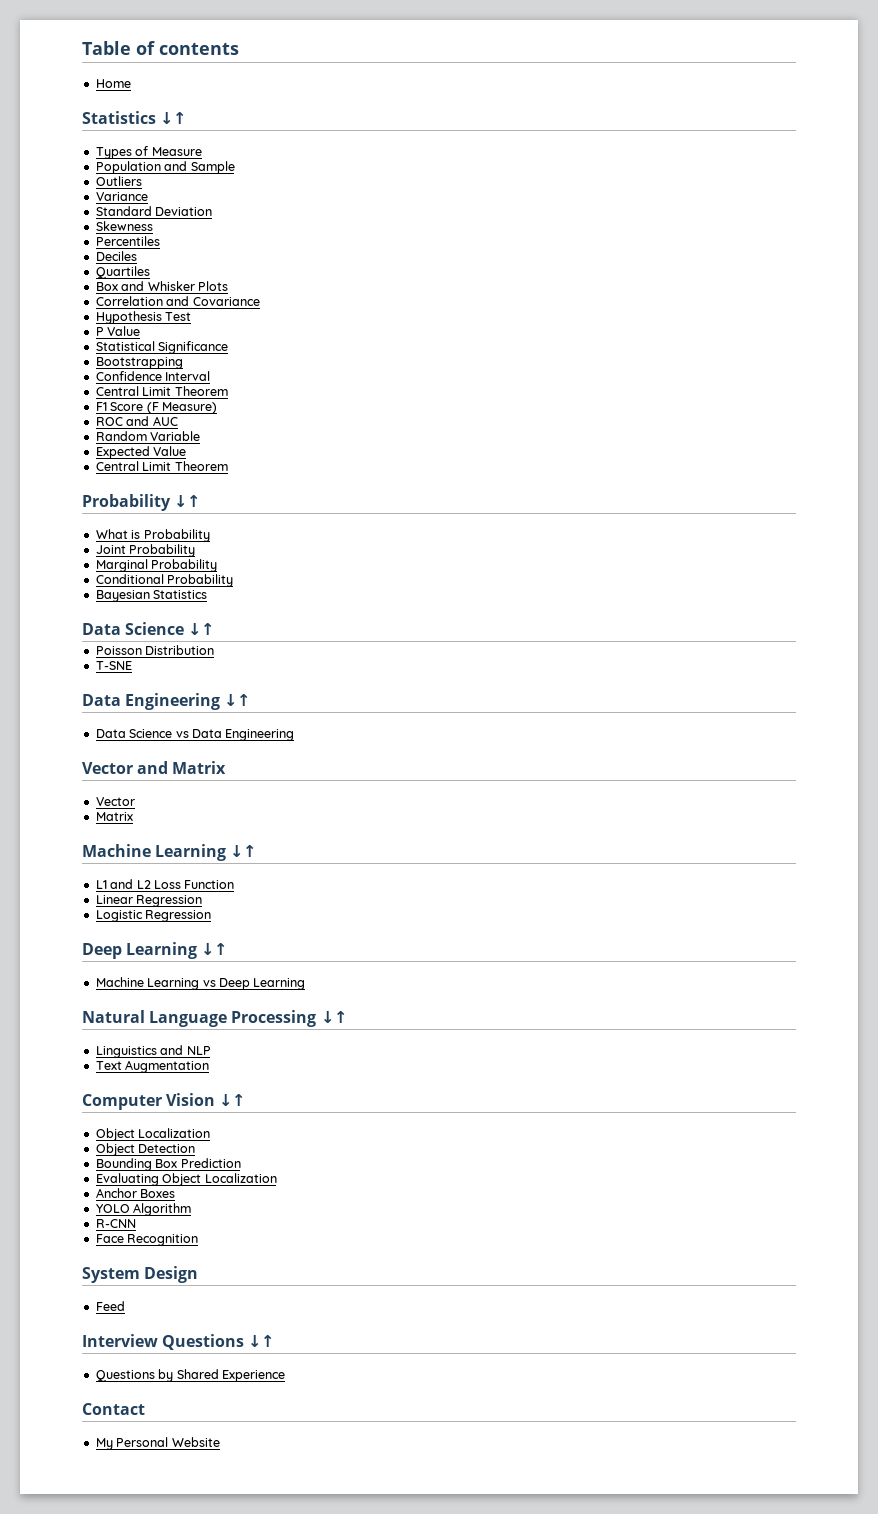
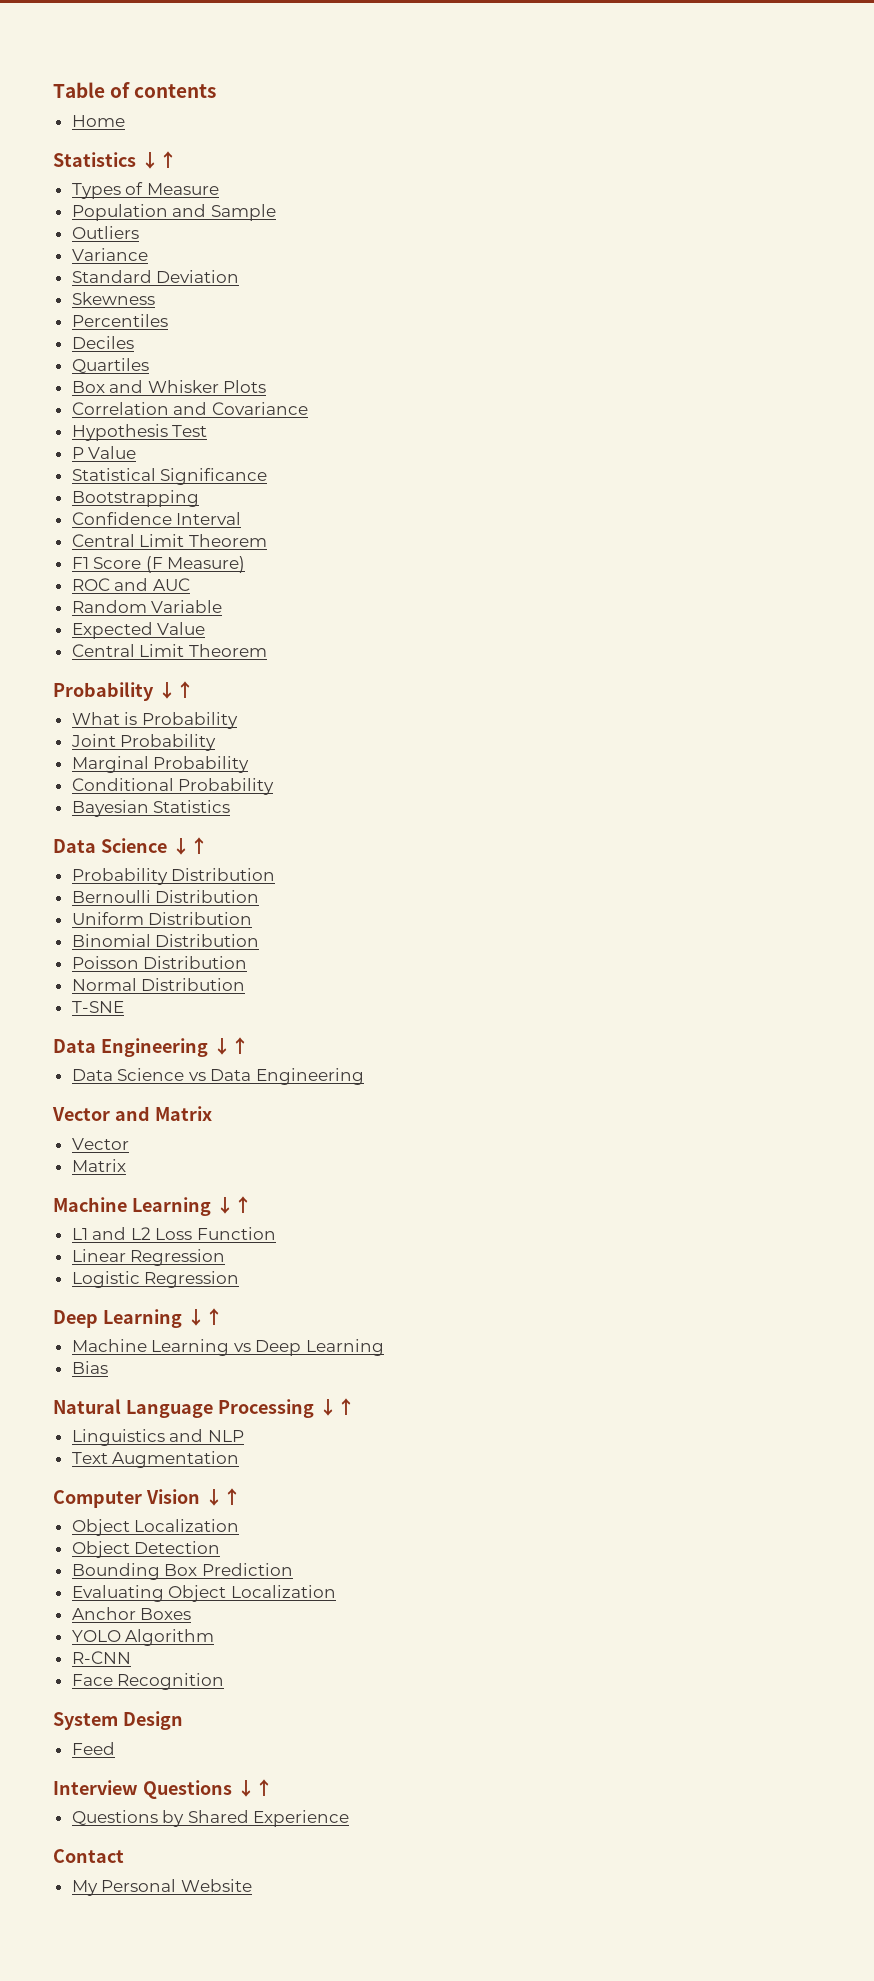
+ Probability Distribution
+ Bernoulli Distribution
+ Uniform Distribution
+ Binomial Distribution
+ Normal Distribution
+ Bias

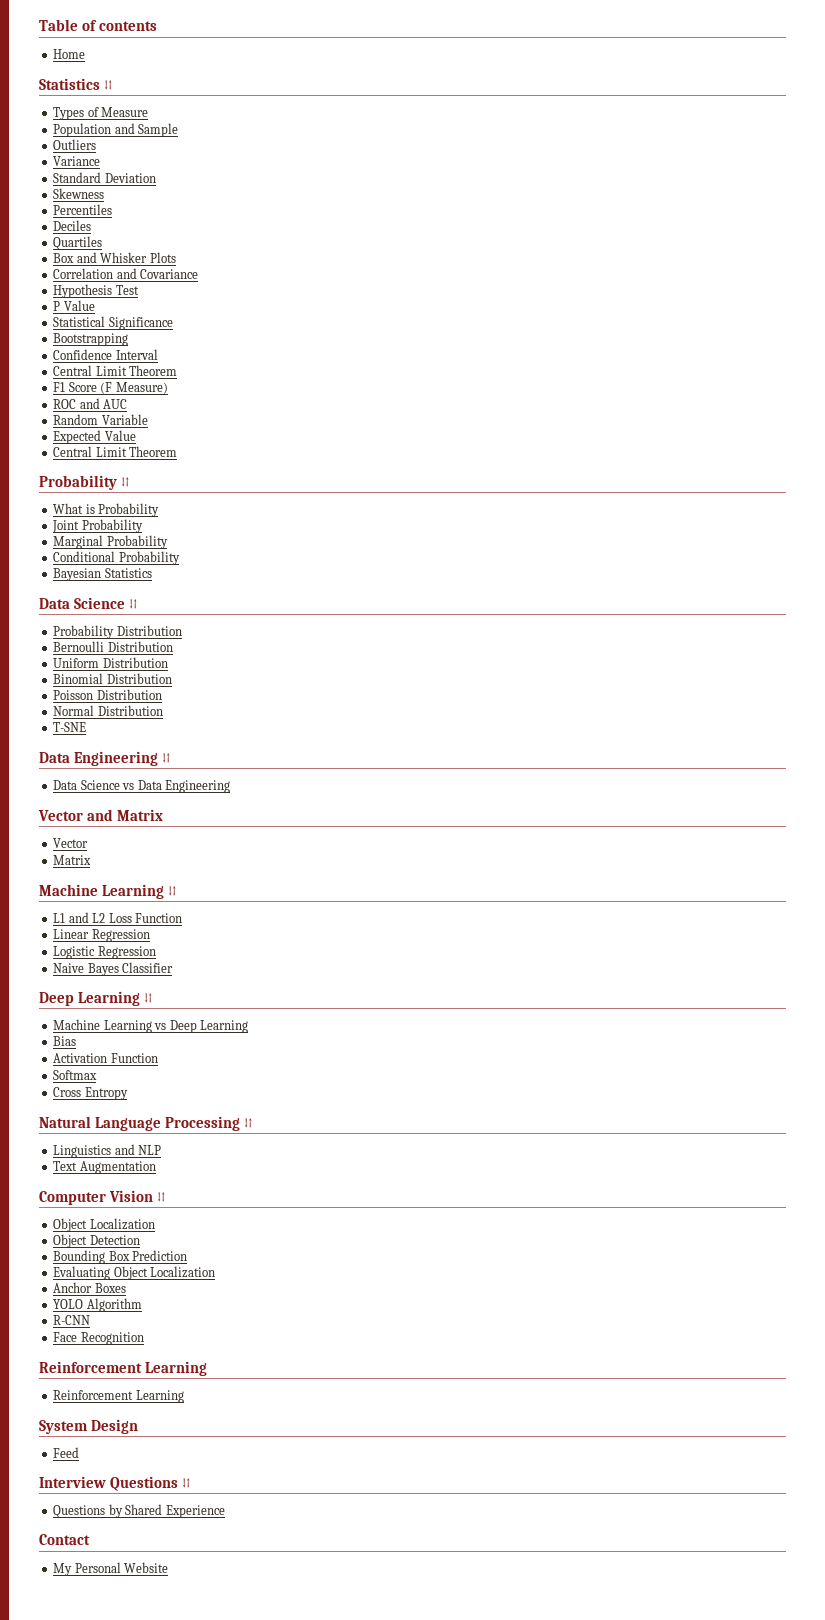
+ Naive Bayes Classifier
+ Activation Function
+ Softmax
+ Cross Entropy
  Face Recognition
+ Reinforcement Learning
+ Reinforcement Learning

